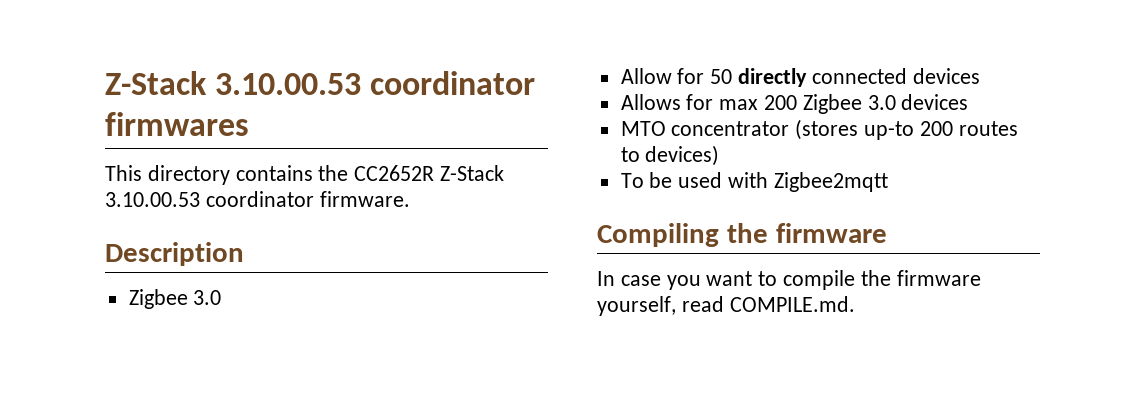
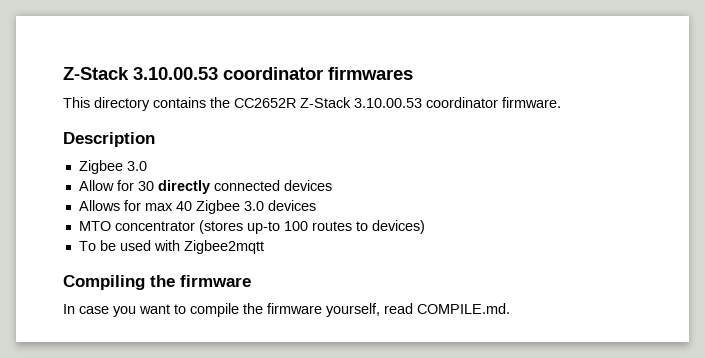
- Allow for 50 directly connected devices
+ Allow for 30 directly connected devices
- Allows for max 200 Zigbee 3.0 devices
+ Allows for max 40 Zigbee 3.0 devices
- MTO concentrator (stores up-to 200 routes to devices)
+ MTO concentrator (stores up-to 100 routes to devices)

